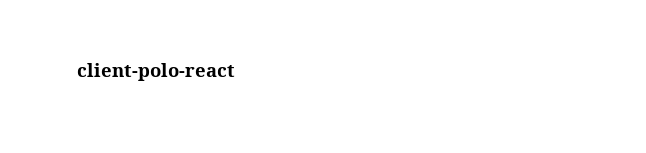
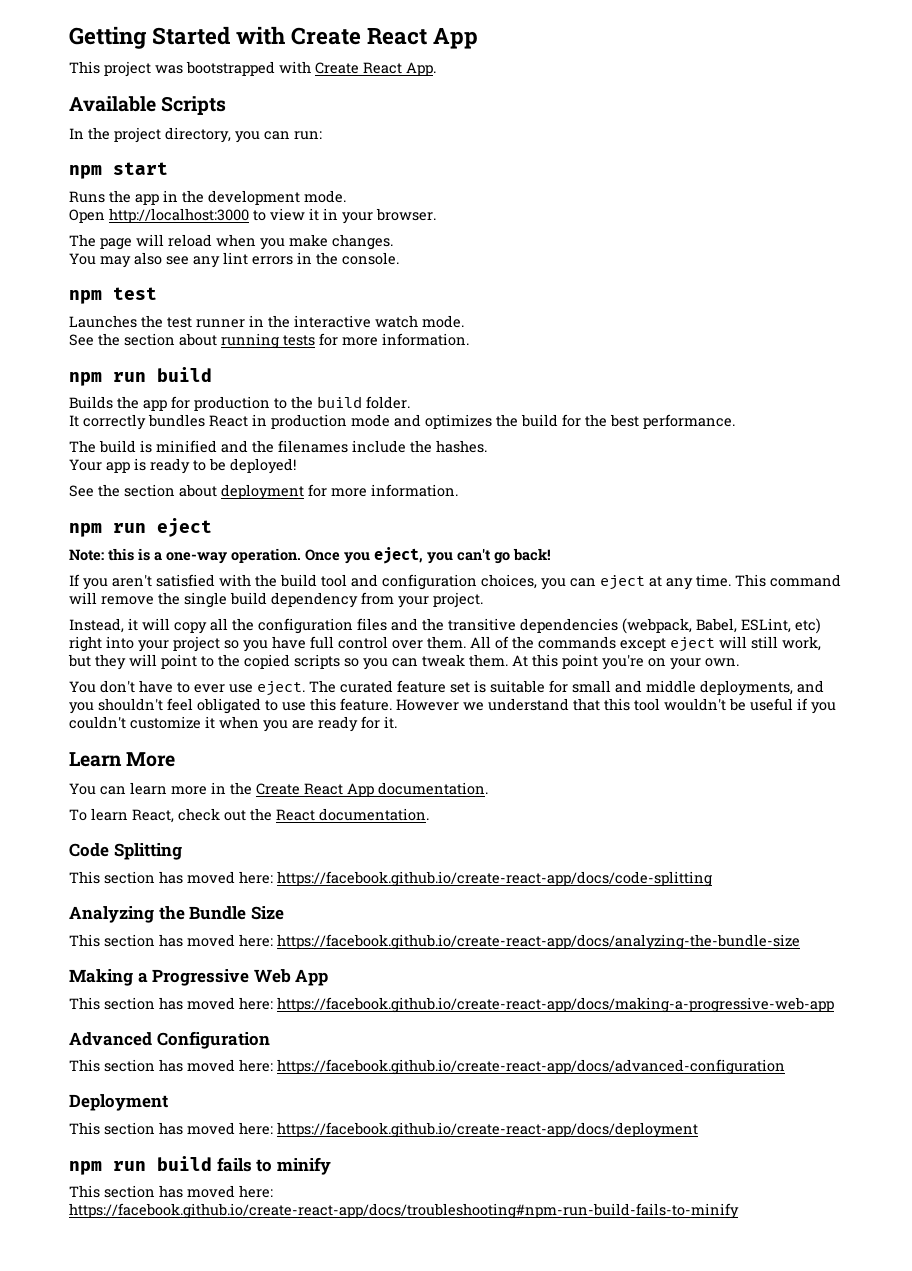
- client-polo-react
+ Getting Started with Create React App
+ This project was bootstrapped with Create React App.
+ Available Scripts
+ In the project directory, you can run:
+ npm start
+ Runs the app in the development mode.
+ Open http://localhost:3000 to view it in your browser.
+ The page will reload when you make changes.
+ You may also see any lint errors in the console.
+ npm test
+ Launches the test runner in the interactive watch mode.
+ See the section about running tests for more information.
+ npm run build
+ Builds the app for production to the build folder.
+ It correctly bundles React in production mode and optimizes the build for the best performance.
+ The build is minified and the filenames include the hashes.
+ Your app is ready to be deployed!
+ See the section about deployment for more information.
+ npm run eject
+ Note: this is a one-way operation. Once you eject, you can't go back!
+ If you aren't satisfied with the build tool and configuration choices, you can eject at any time. This command will remove the single build dependency from your project.
+ Instead, it will copy all the configuration files and the transitive dependencies (webpack, Babel, ESLint, etc) right into your project so you have full control over them. All of the commands except eject will still work, but they will point to the copied scripts so you can tweak them. At this point you're on your own.
+ You don't have to ever use eject. The curated feature set is suitable for small and middle deployments, and you shouldn't feel obligated to use this feature. However we understand that this tool wouldn't be useful if you couldn't customize it when you are ready for it.
+ Learn More
+ You can learn more in the Create React App documentation.
+ To learn React, check out the React documentation.
+ Code Splitting
+ This section has moved here: https://facebook.github.io/create-react-app/docs/code-splitting
+ Analyzing the Bundle Size
+ This section has moved here: https://facebook.github.io/create-react-app/docs/analyzing-the-bundle-size
+ Making a Progressive Web App
+ This section has moved here: https://facebook.github.io/create-react-app/docs/making-a-progressive-web-app
+ Advanced Configuration
+ This section has moved here: https://facebook.github.io/create-react-app/docs/advanced-configuration
+ Deployment
+ This section has moved here: https://facebook.github.io/create-react-app/docs/deployment
+ npm run build fails to minify
+ This section has moved here: https://facebook.github.io/create-react-app/docs/troubleshooting#npm-run-build-fails-to-minify

